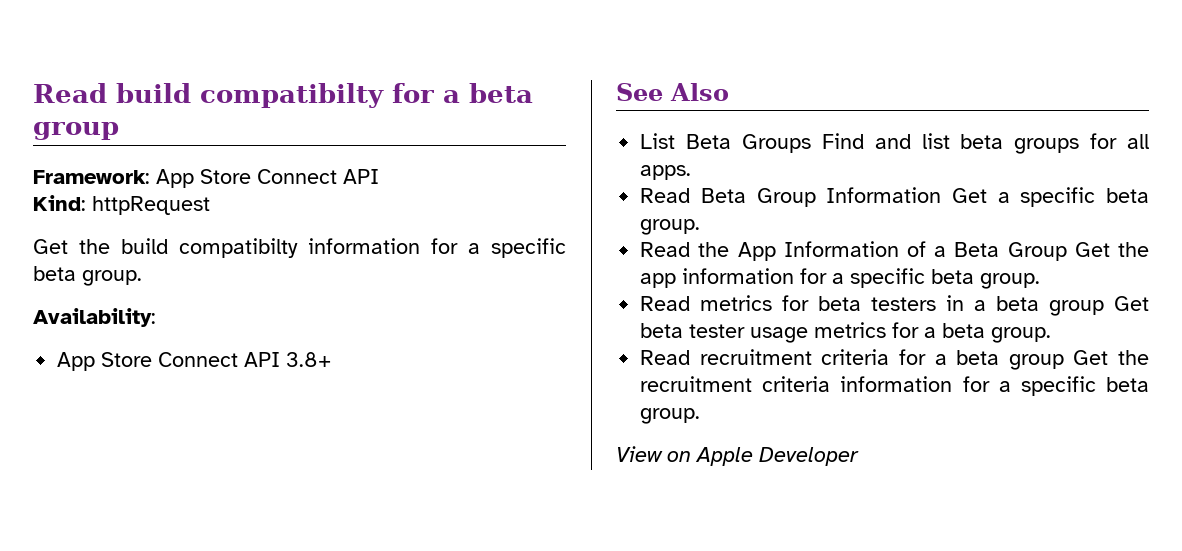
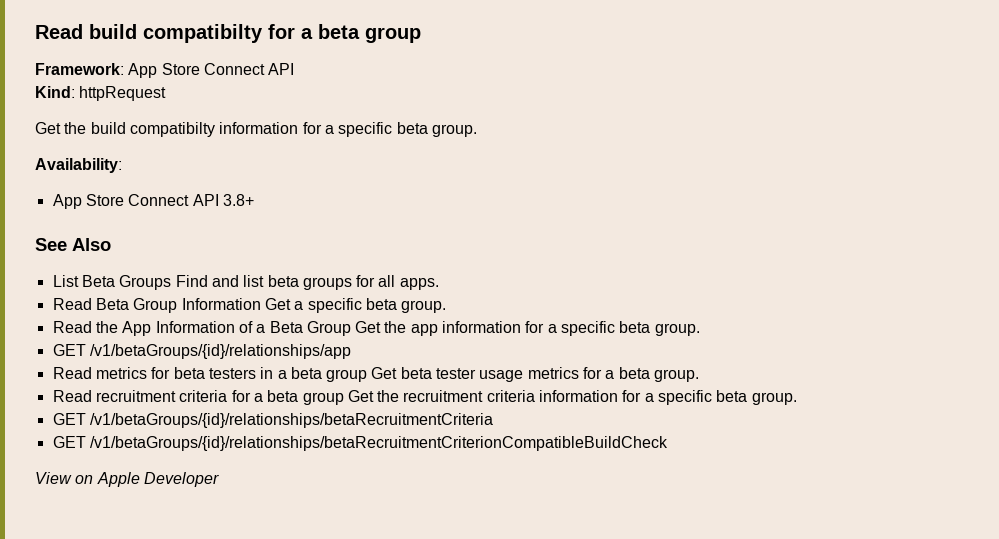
+ GET /v1/betaGroups/{id}/relationships/app
+ GET /v1/betaGroups/{id}/relationships/betaRecruitmentCriteria
+ GET /v1/betaGroups/{id}/relationships/betaRecruitmentCriterionCompatibleBuildCheck

